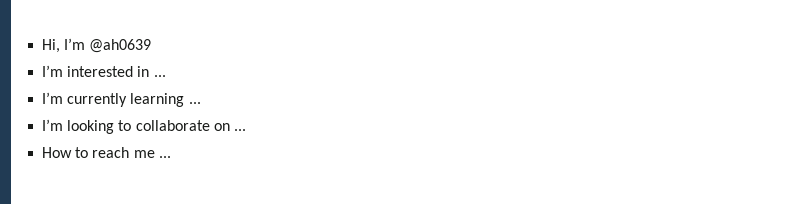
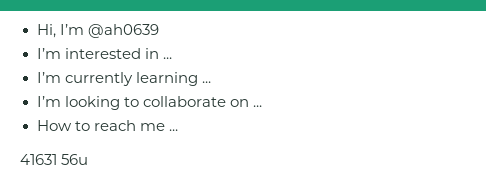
+ 41631 56u

